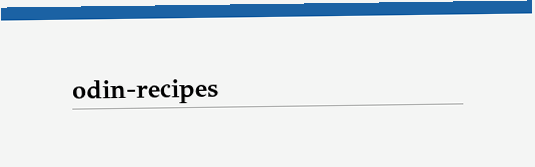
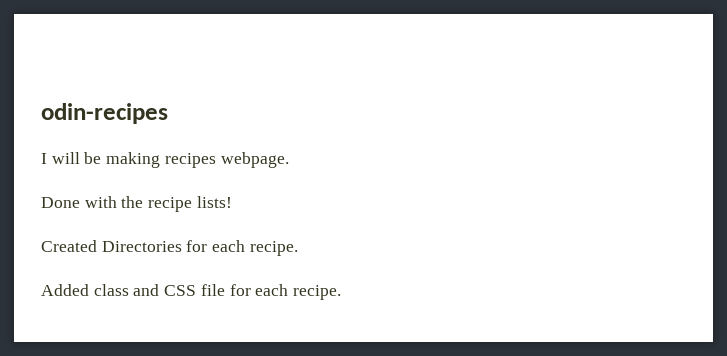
+ I will be making recipes webpage.
+ Done with the recipe lists!
+ Created Directories for each recipe.
+ Added class and CSS file for each recipe.

